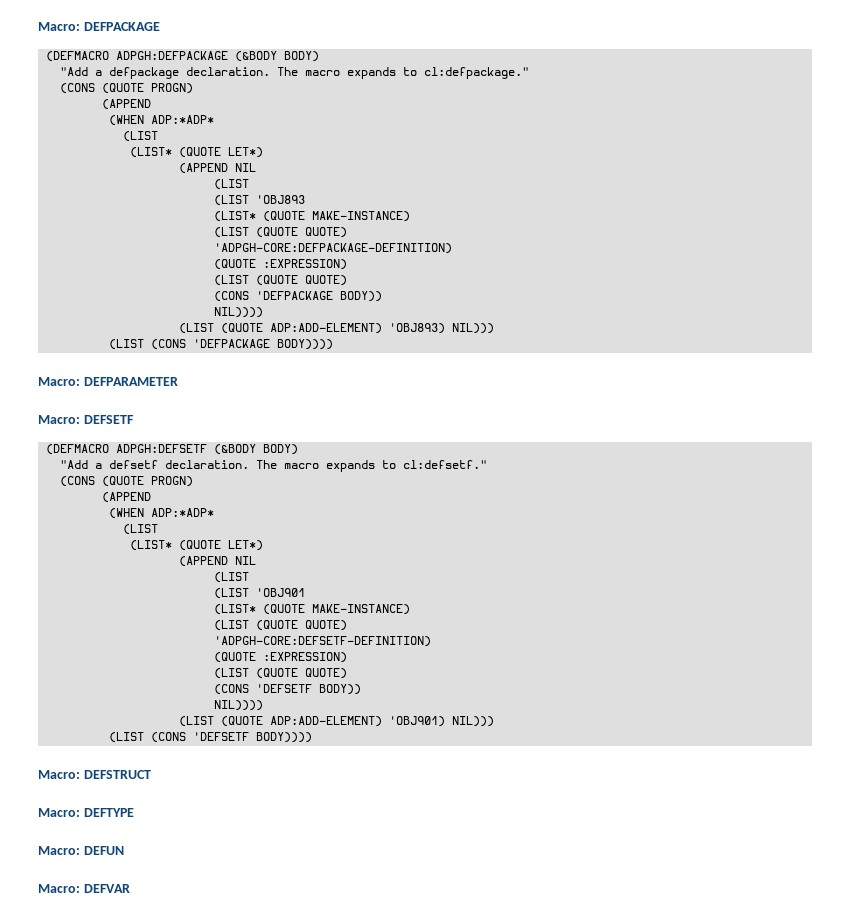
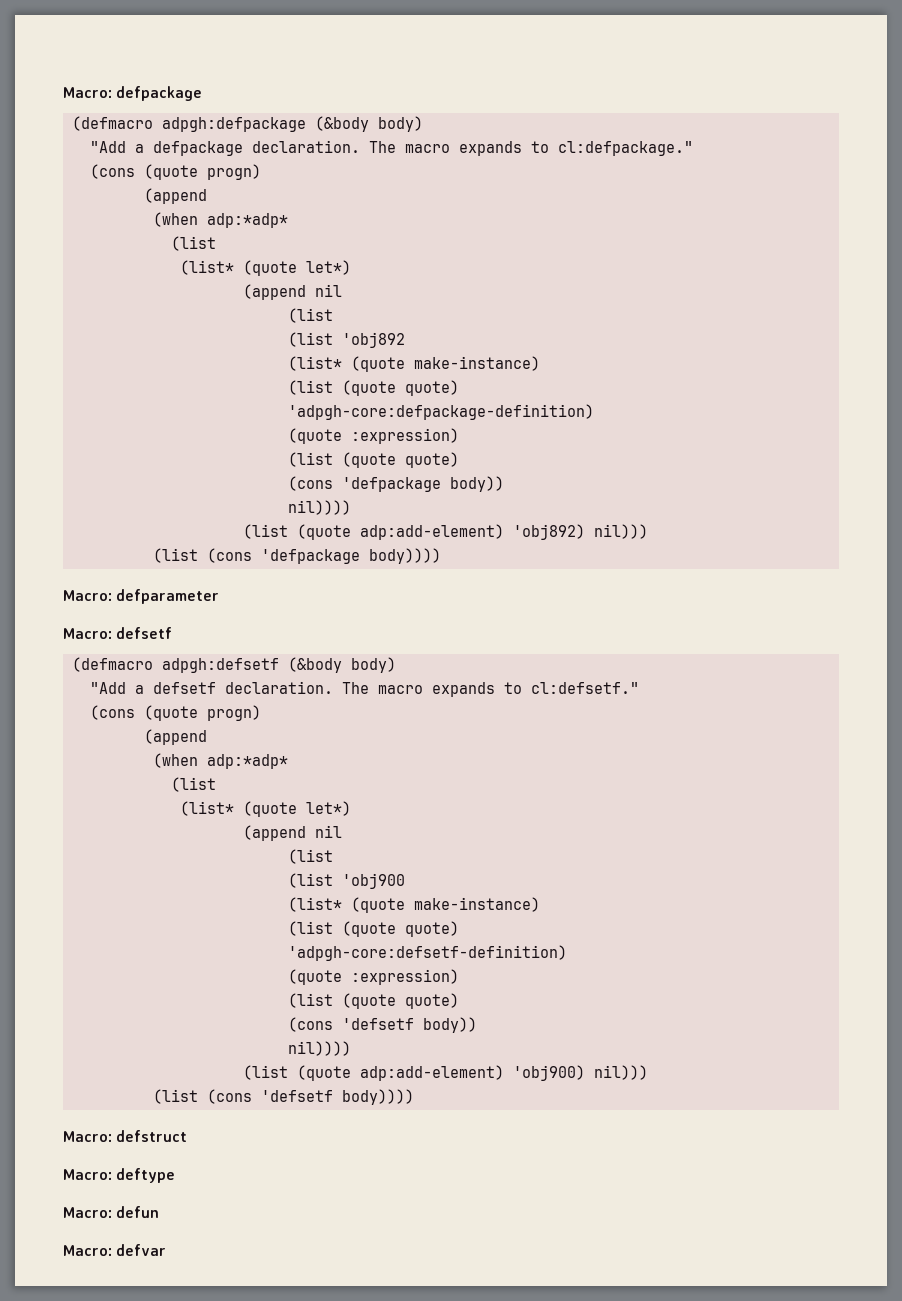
- Macro: DEFPACKAGE
- (DEFMACRO ADPGH:DEFPACKAGE (&BODY BODY)
+ Macro: defpackage
+ (defmacro adpgh:defpackage (&body body)
  The macro expands to cl:defpackage."
- (CONS (QUOTE PROGN)
- (APPEND
- (WHEN ADP:*ADP*
- (LIST
- (LIST* (QUOTE LET*)
- (APPEND NIL
- (LIST
- (LIST 'OBJ893
- (LIST* (QUOTE MAKE-INSTANCE)
- (LIST (QUOTE QUOTE)
- 'ADPGH-CORE:DEFPACKAGE-DEFINITION)
- (QUOTE :EXPRESSION)
- (LIST (QUOTE QUOTE)
- (CONS 'DEFPACKAGE BODY))
- NIL))))
- (LIST (QUOTE ADP:ADD-ELEMENT) 'OBJ893) NIL)))
- (LIST (CONS 'DEFPACKAGE BODY))))
- Macro: DEFPARAMETER
- Macro: DEFSETF
- (DEFMACRO ADPGH:DEFSETF (&BODY BODY)
+ (cons (quote progn)
+ (append
+ (when adp:*adp*
+ (list
+ (list* (quote let*)
+ (append nil
+ (list
+ (list 'obj892
+ (list* (quote make-instance)
+ (list (quote quote)
+ 'adpgh-core:defpackage-definition)
+ (quote :expression)
+ (list (quote quote)
+ (cons 'defpackage body))
+ nil))))
+ (list (quote adp:add-element) 'obj892) nil)))
+ (list (cons 'defpackage body))))
+ Macro: defparameter
+ Macro: defsetf
+ (defmacro adpgh:defsetf (&body body)
  The macro expands to cl:defsetf."
- (CONS (QUOTE PROGN)
- (APPEND
- (WHEN ADP:*ADP*
- (LIST
- (LIST* (QUOTE LET*)
- (APPEND NIL
- (LIST
- (LIST 'OBJ901
- (LIST* (QUOTE MAKE-INSTANCE)
- (LIST (QUOTE QUOTE)
- 'ADPGH-CORE:DEFSETF-DEFINITION)
- (QUOTE :EXPRESSION)
- (LIST (QUOTE QUOTE)
- (CONS 'DEFSETF BODY))
- NIL))))
- (LIST (QUOTE ADP:ADD-ELEMENT) 'OBJ901) NIL)))
- (LIST (CONS 'DEFSETF BODY))))
- Macro: DEFSTRUCT
- Macro: DEFTYPE
- Macro: DEFUN
- Macro: DEFVAR
+ (cons (quote progn)
+ (append
+ (when adp:*adp*
+ (list
+ (list* (quote let*)
+ (append nil
+ (list
+ (list 'obj900
+ (list* (quote make-instance)
+ (list (quote quote)
+ 'adpgh-core:defsetf-definition)
+ (quote :expression)
+ (list (quote quote)
+ (cons 'defsetf body))
+ nil))))
+ (list (quote adp:add-element) 'obj900) nil)))
+ (list (cons 'defsetf body))))
+ Macro: defstruct
+ Macro: deftype
+ Macro: defun
+ Macro: defvar

